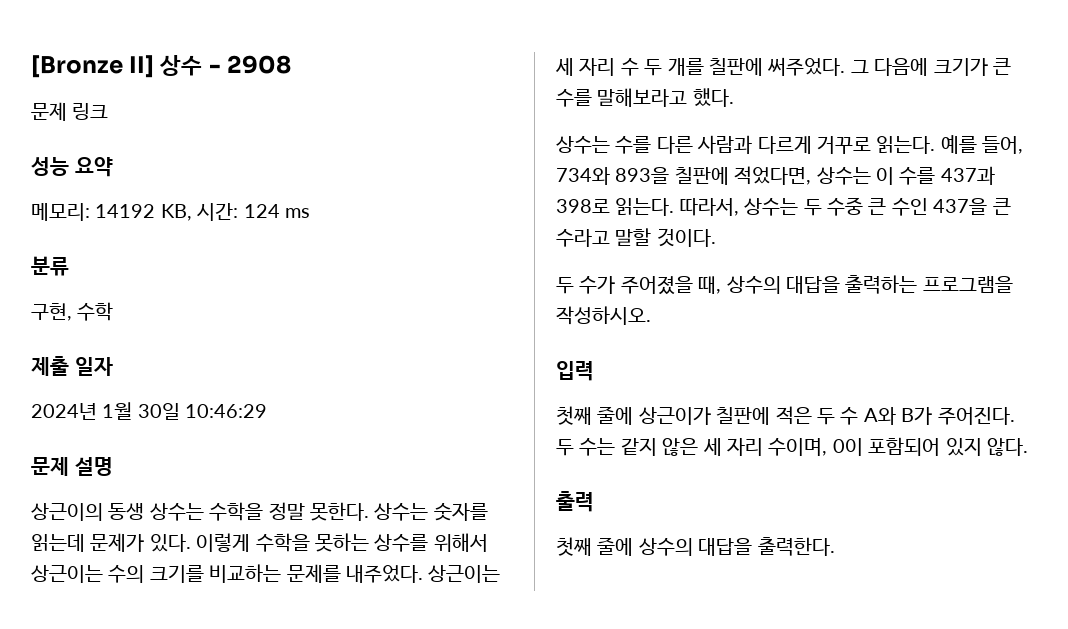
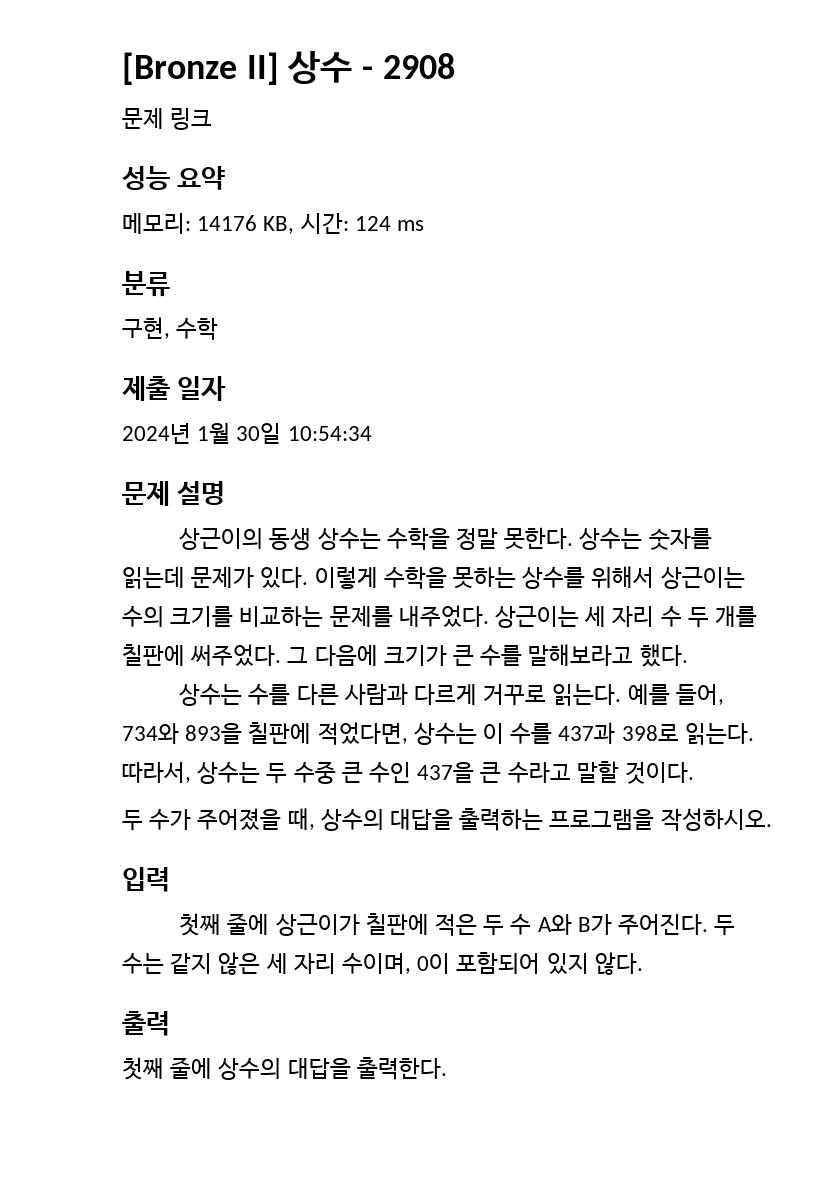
- 메모리: 14192 KB, 시간: 124 ms
+ 메모리: 14176 KB, 시간: 124 ms
- 2024년 1월 30일 10:46:29
+ 2024년 1월 30일 10:54:34

